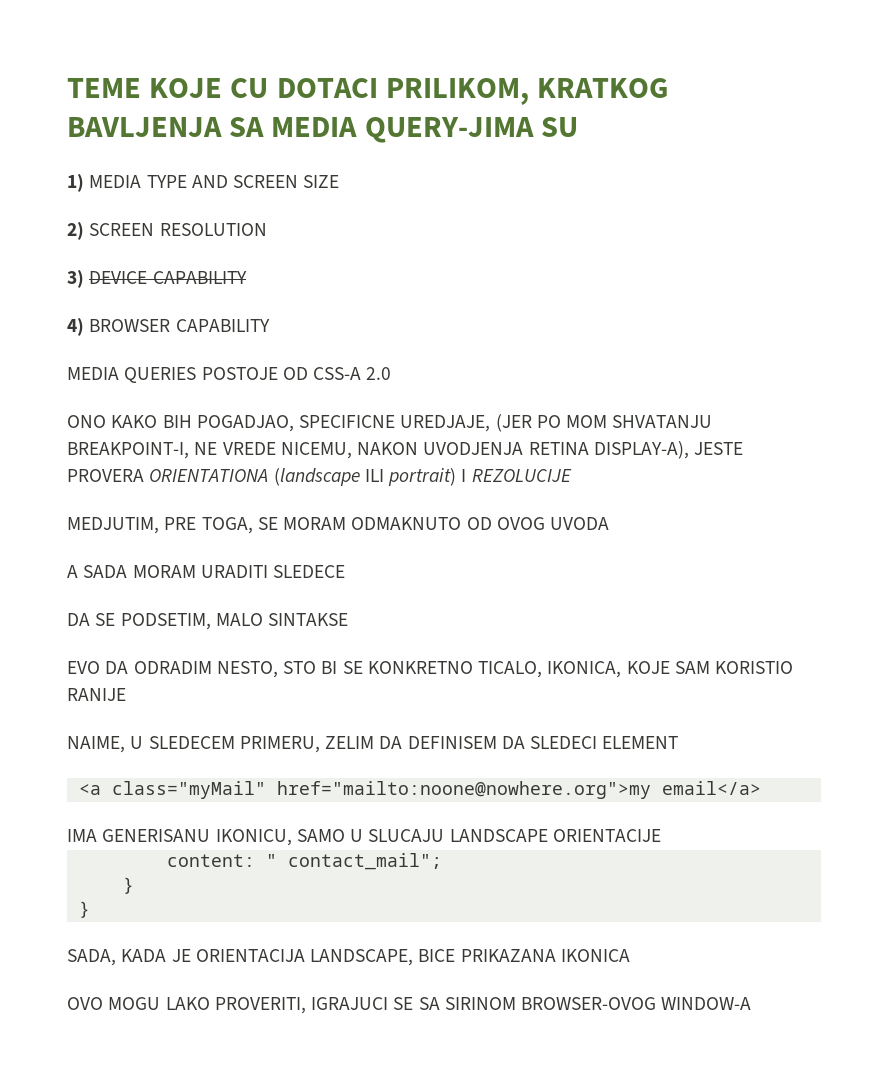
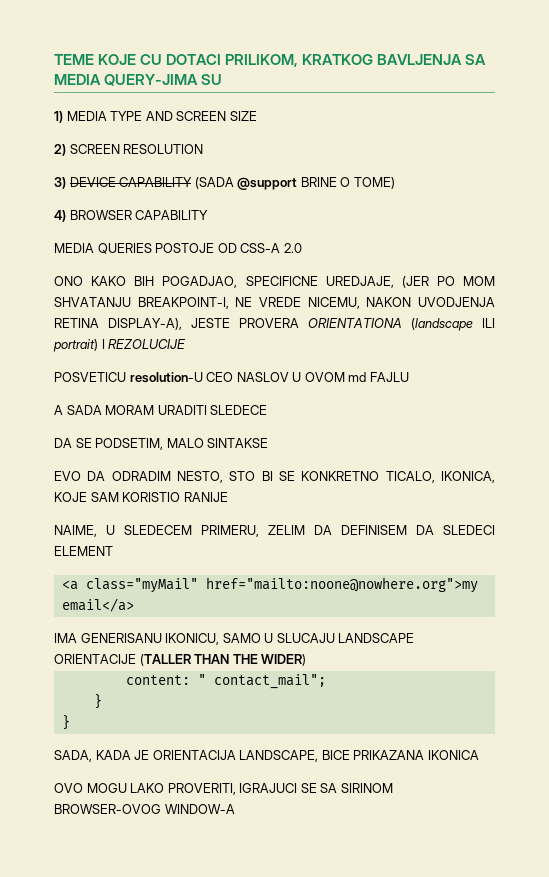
- 3) DEVICE CAPABILITY
+ 3) DEVICE CAPABILITY (SADA @support BRINE O TOME)
- MEDJUTIM, PRE TOGA, SE MORAM ODMAKNUTO OD OVOG UVODA
+ POSVETICU resolution-U CEO NASLOV U OVOM md FAJLU
- IMA GENERISANU IKONICU, SAMO U SLUCAJU LANDSCAPE ORIENTACIJE
+ IMA GENERISANU IKONICU, SAMO U SLUCAJU LANDSCAPE ORIENTACIJE (TALLER THAN THE WIDER)

